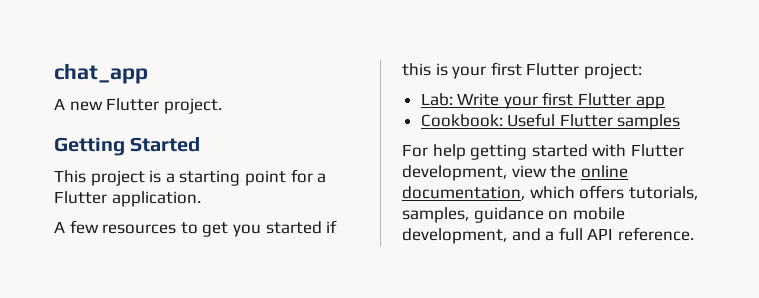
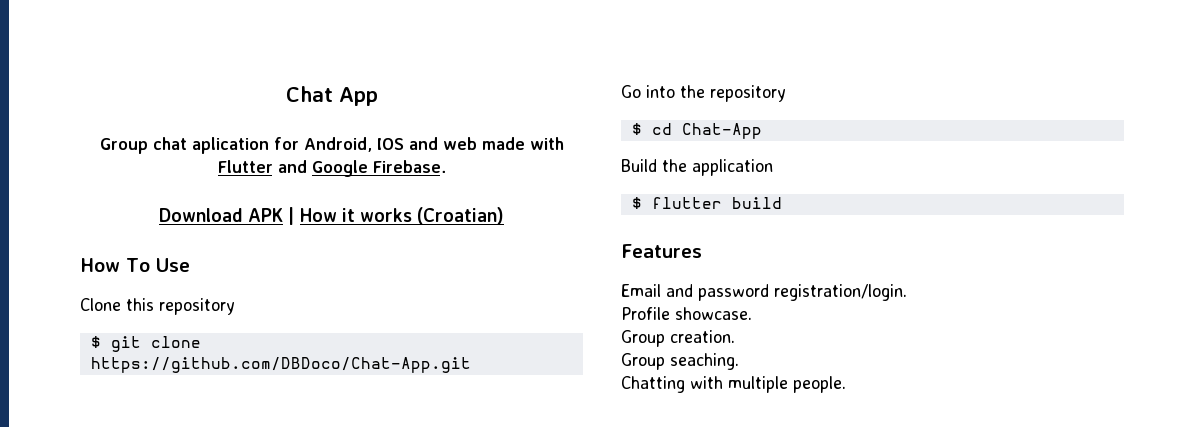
- chat_app
- A new Flutter project.
- Getting Started
- This project is a starting point for a Flutter application.
- A few resources to get you started if this is your first Flutter project:
- Lab: Write your first Flutter app
- Cookbook: Useful Flutter samples
- For help getting started with Flutter development, view the online documentation, which offers tutorials, samples, guidance on mobile development, and a full API reference.
+ Chat App
+ Group chat aplication for Android, IOS and web made with Flutter and Google Firebase.
+ Download APK | How it works (Croatian)
+ How To Use
+ Clone this repository
+ $ git clone https://github.com/DBDoco/Chat-App.git
+ Go into the repository
+ $ cd Chat-App
+ Build the application
+ $ flutter build
+ Features
+ Email and password registration/login.
+ Profile showcase.
+ Group creation.
+ Group seaching.
+ Chatting with multiple people.

